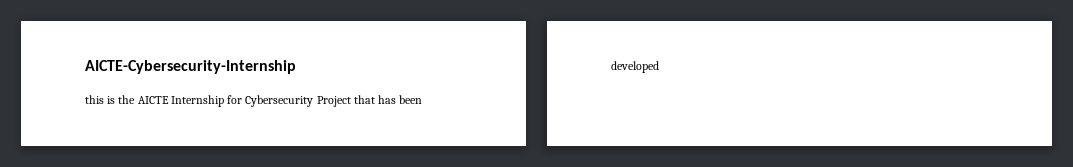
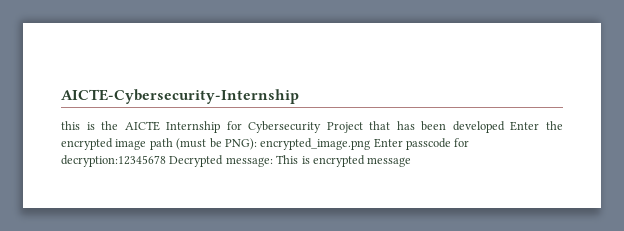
- this is the AICTE Internship for Cybersecurity Project that has been developed
+ this is the AICTE Internship for Cybersecurity Project that has been developed Enter the encrypted image path (must be PNG): encrypted_image.png Enter passcode for decryption:12345678 Decrypted message: This is encrypted message

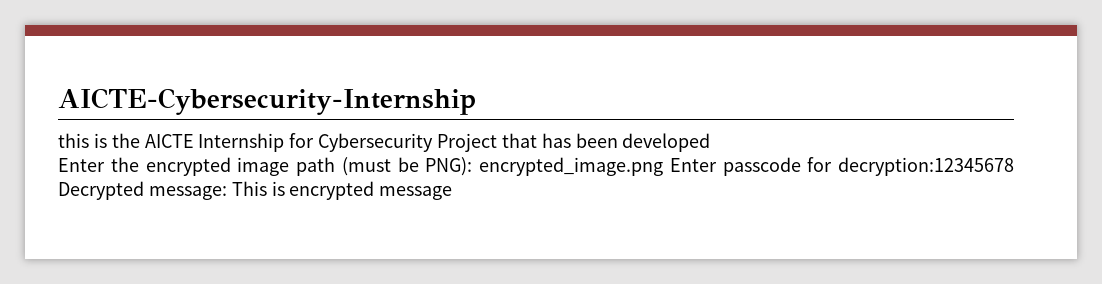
- this is the AICTE Internship for Cybersecurity Project that has been developed Enter the encrypted image path (must be PNG): encrypted_image.png Enter passcode for decryption:12345678 Decrypted message: This is encrypted message
+ this is the AICTE Internship for Cybersecurity Project that has been developed
+ Enter the encrypted image path (must be PNG): encrypted_image.png Enter passcode for decryption:12345678 Decrypted message: This is encrypted message

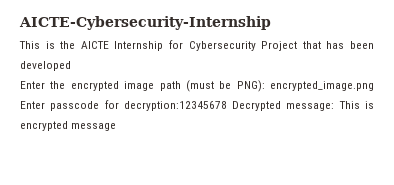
- this is the AICTE Internship for Cybersecurity Project that has been developed
+ This is the AICTE Internship for Cybersecurity Project that has been developed

